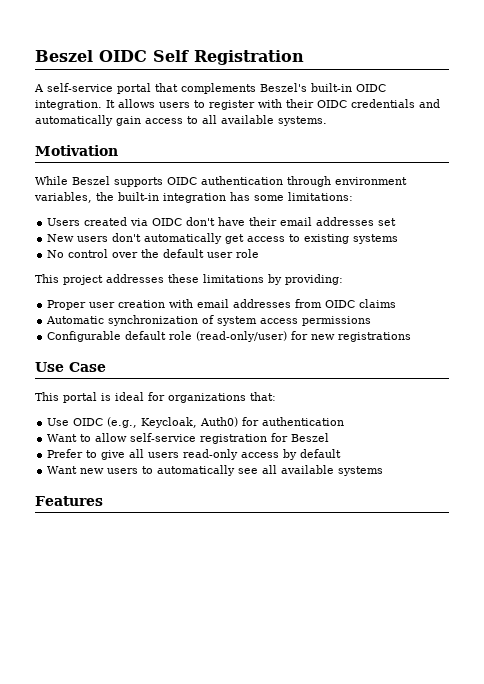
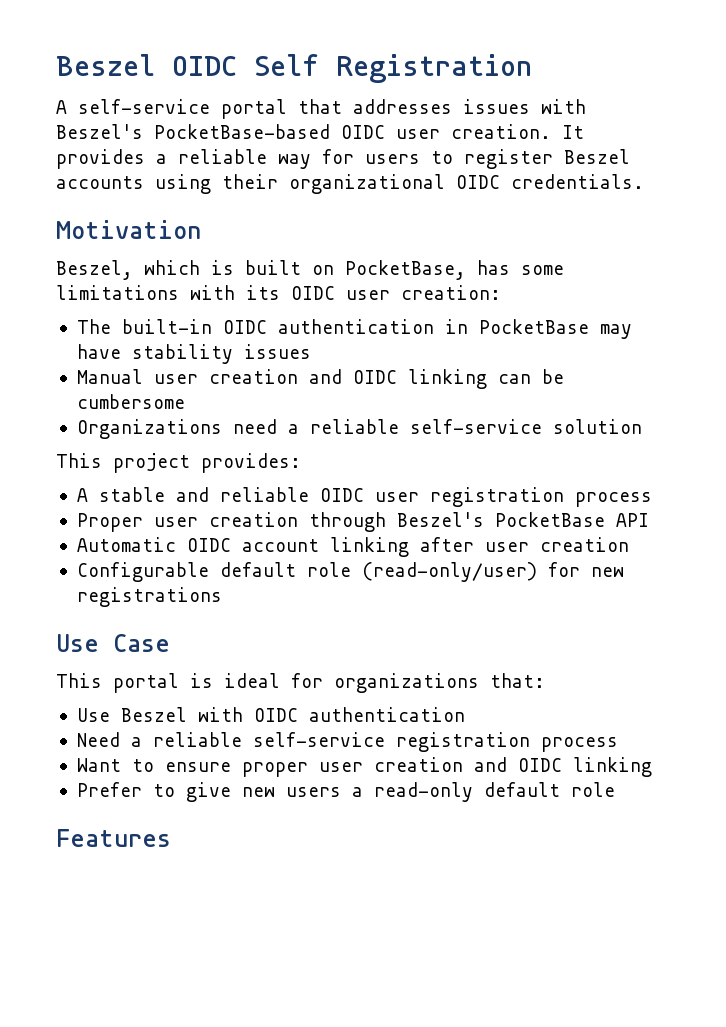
- A self-service portal that complements Beszel's built-in OIDC integration. It allows users to register with their OIDC credentials and automatically gain access to all available systems.
+ A self-service portal that addresses issues with Beszel's PocketBase-based OIDC user creation. It provides a reliable way for users to register Beszel accounts using their organizational OIDC credentials.
  Motivation
- While Beszel supports OIDC authentication through environment variables, the built-in integration has some limitations:
- Users created via OIDC don't have their email addresses set
- New users don't automatically get access to existing systems
- No control over the default user role
- This project addresses these limitations by providing:
- Proper user creation with email addresses from OIDC claims
- Automatic synchronization of system access permissions
+ Beszel, which is built on PocketBase, has some limitations with its OIDC user creation:
+ The built-in OIDC authentication in PocketBase may have stability issues
+ Manual user creation and OIDC linking can be cumbersome
+ Organizations need a reliable self-service solution
+ This project provides:
+ A stable and reliable OIDC user registration process
+ Proper user creation through Beszel's PocketBase API
+ Automatic OIDC account linking after user creation
- Use OIDC (e.g., Keycloak, Auth0) for authentication
- Want to allow self-service registration for Beszel
- Prefer to give all users read-only access by default
- Want new users to automatically see all available systems
+ Use Beszel with OIDC authentication
+ Need a reliable self-service registration process
+ Want to ensure proper user creation and OIDC linking
+ Prefer to give new users a read-only default role

